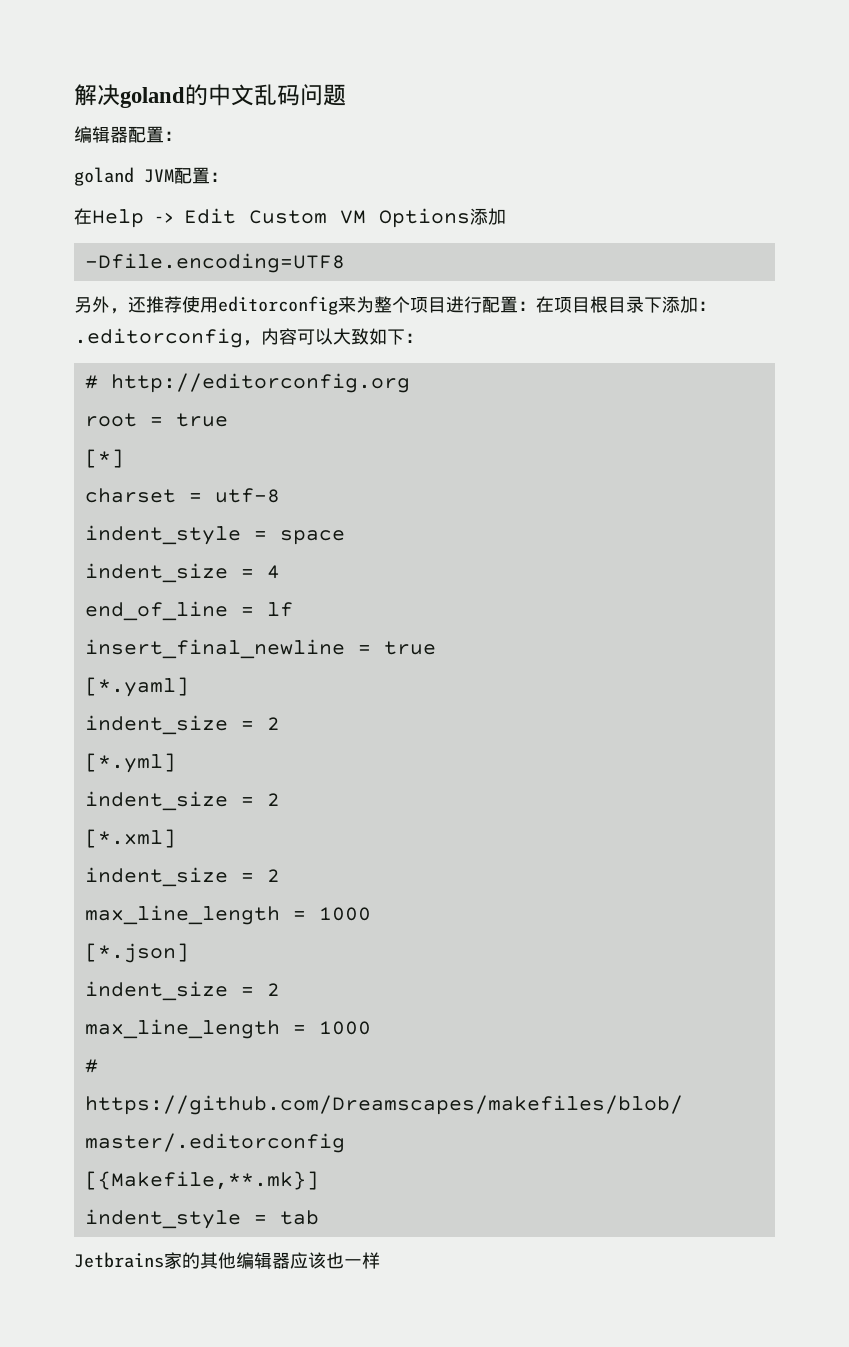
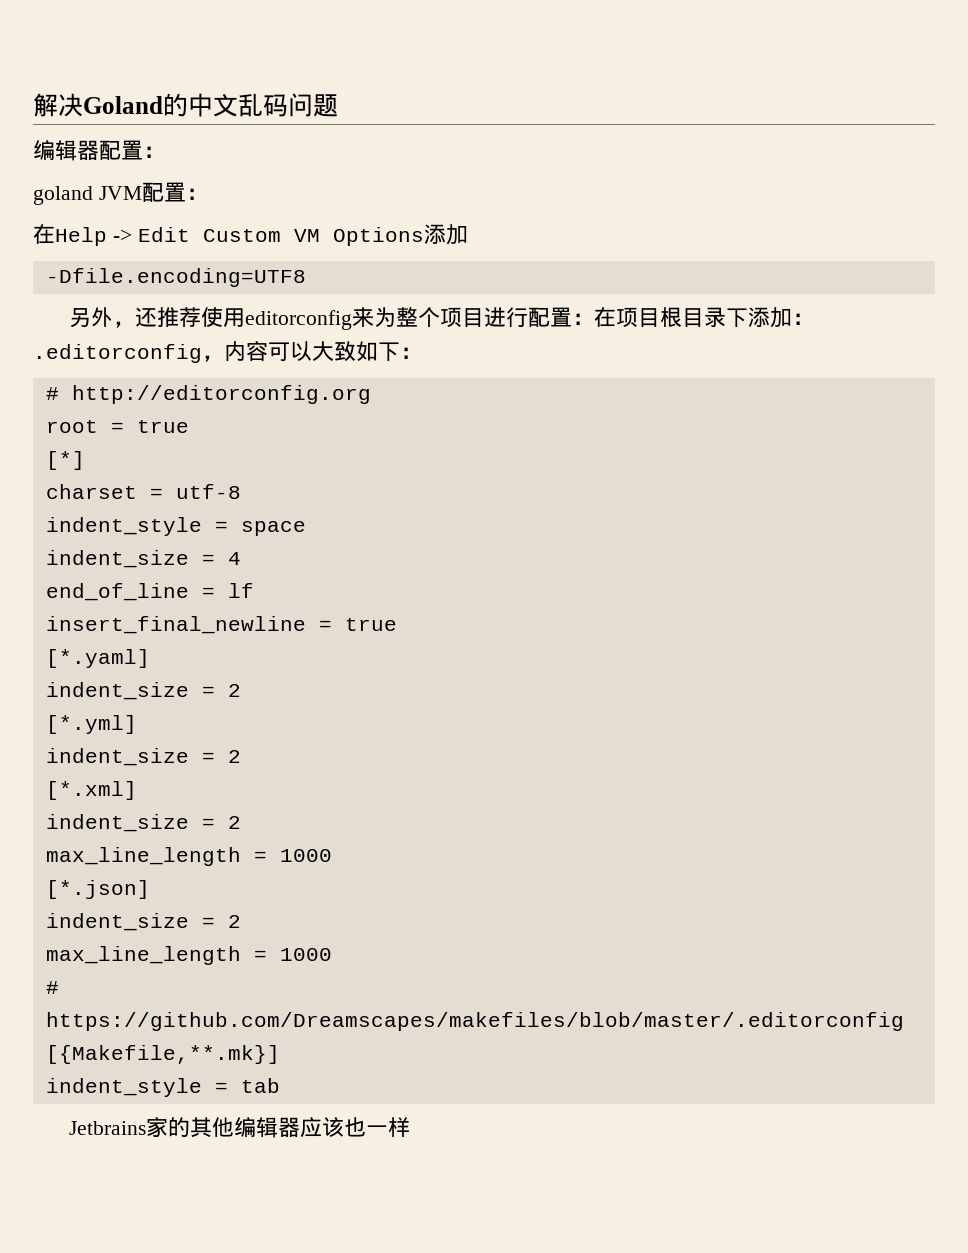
- 解决goland的中文乱码问题
+ 解决Goland的中文乱码问题

